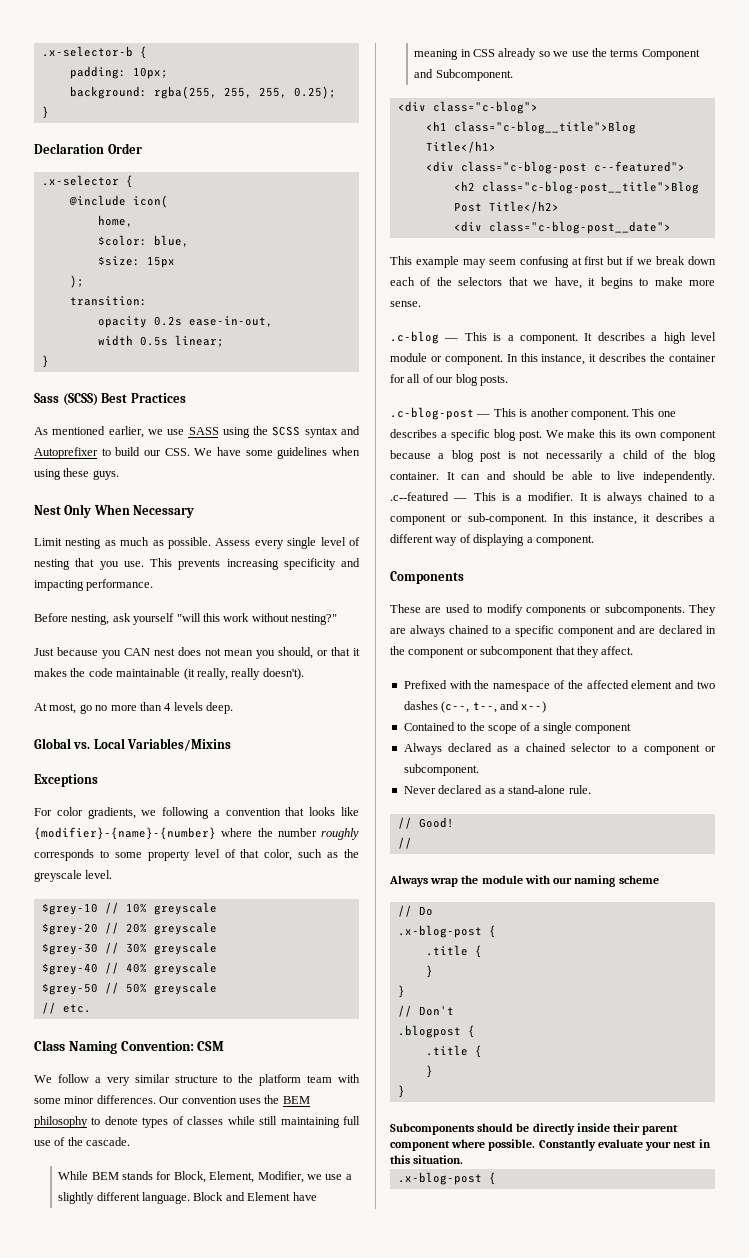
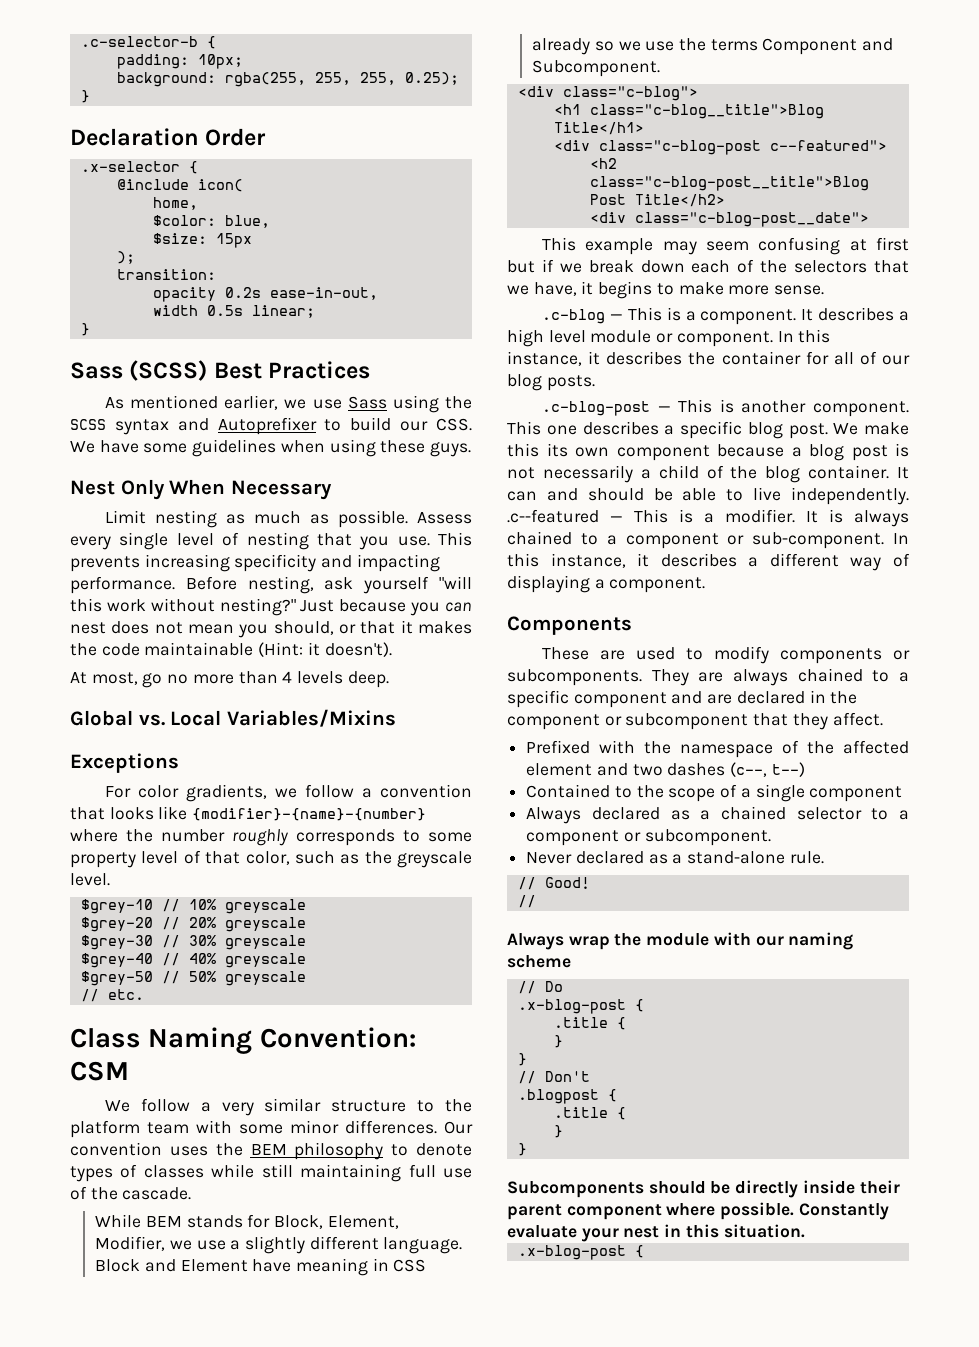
- .x-selector-b {
+ .c-selector-b {
- As mentioned earlier, we use SASS using the SCSS syntax and Autoprefixer to build our CSS. We have some guidelines when using these guys.
+ As mentioned earlier, we use Sass using the SCSS syntax and Autoprefixer to build our CSS. We have some guidelines when using these guys.
- This prevents increasing specificity and impacting performance.
- Before nesting, ask yourself "will this work without nesting?"
- Just because you CAN nest does not mean you should, or that it makes the code maintainable (it really, really doesn't).
+ This prevents increasing specificity and impacting performance. Before nesting, ask yourself "will this work without nesting?" Just because you can nest does not mean you should, or that it makes the code maintainable (Hint: it doesn't).
- For color gradients, we following a convention that looks like {modifier}-{name}-{number} where the number roughly corresponds to some property level of that color, such as the greyscale level.
+ For color gradients, we follow a convention that looks like {modifier}-{name}-{number} where the number roughly corresponds to some property level of that color, such as the greyscale level.
- Prefixed with the namespace of the affected element and two dashes (c--, t--, and x--)
+ Prefixed with the namespace of the affected element and two dashes (c--, t--)

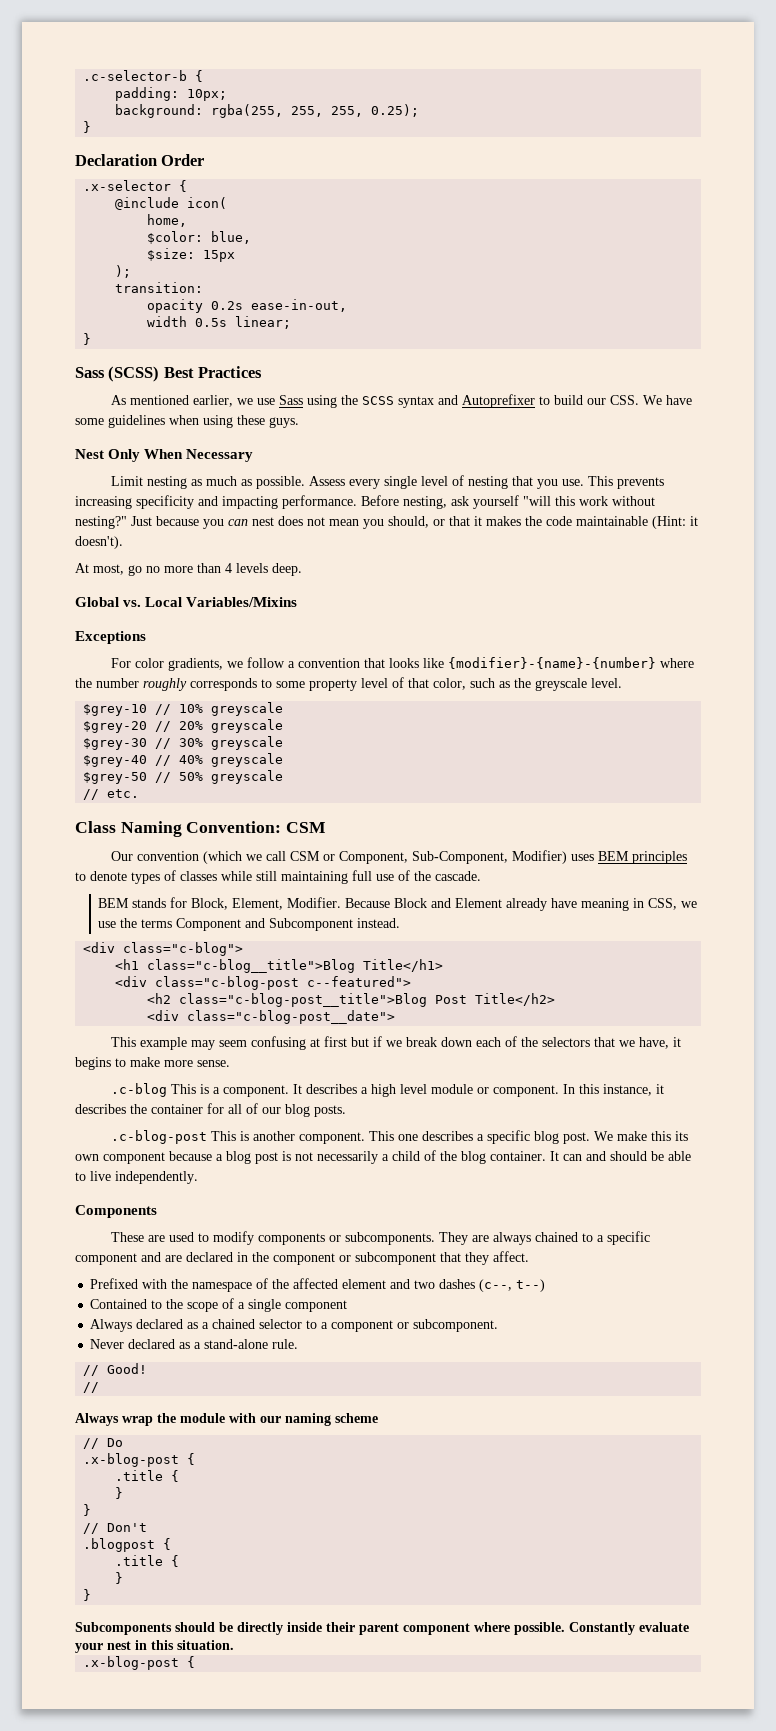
- We follow a very similar structure to the platform team with some minor differences. Our convention uses the BEM philosophy to denote types of classes while still maintaining full use of the cascade.
+ Our convention (which we call CSM or Component, Sub-Component, Modifier) uses BEM principles to denote types of classes while still maintaining full use of the cascade.
- While BEM stands for Block, Element, Modifier, we use a slightly different language. Block and Element have meaning in CSS already so we use the terms Component and Subcomponent.
+ BEM stands for Block, Element, Modifier. Because Block and Element already have meaning in CSS, we use the terms Component and Subcomponent instead.
- .c-blog — This is a component.
+ .c-blog This is a component.
- .c-blog-post — This is another component.
+ .c-blog-post This is another component.
- It can and should be able to live independently. .c--featured — This is a modifier. It is always chained to a component or sub-component. In this instance, it describes a different way of displaying a component.
+ It can and should be able to live independently.

